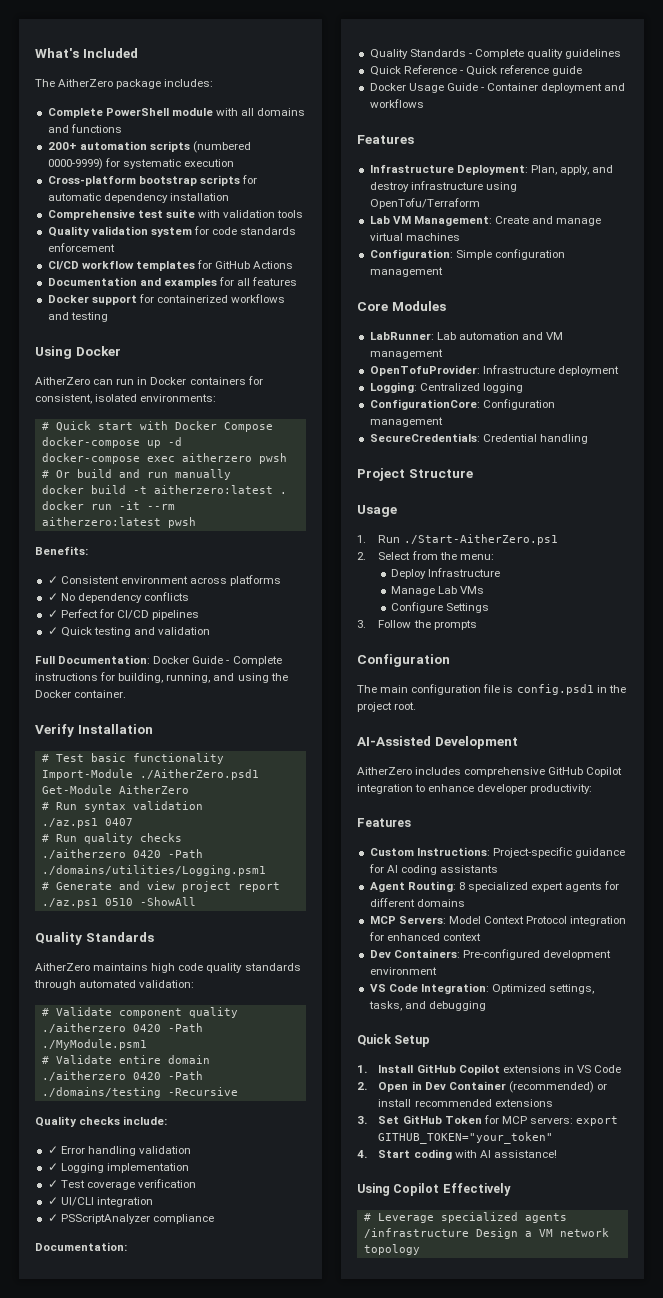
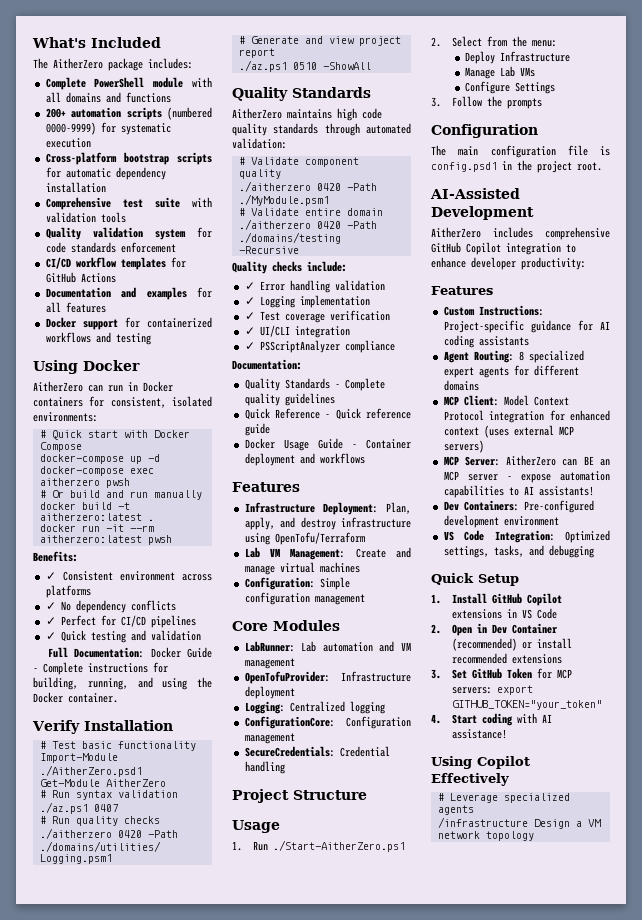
- MCP Servers: Model Context Protocol integration for enhanced context
+ MCP Client: Model Context Protocol integration for enhanced context (uses external MCP servers)
+ MCP Server: AitherZero can BE an MCP server - expose automation capabilities to AI assistants!

